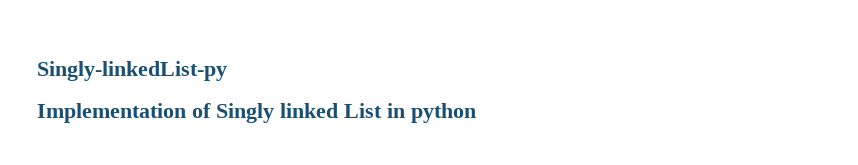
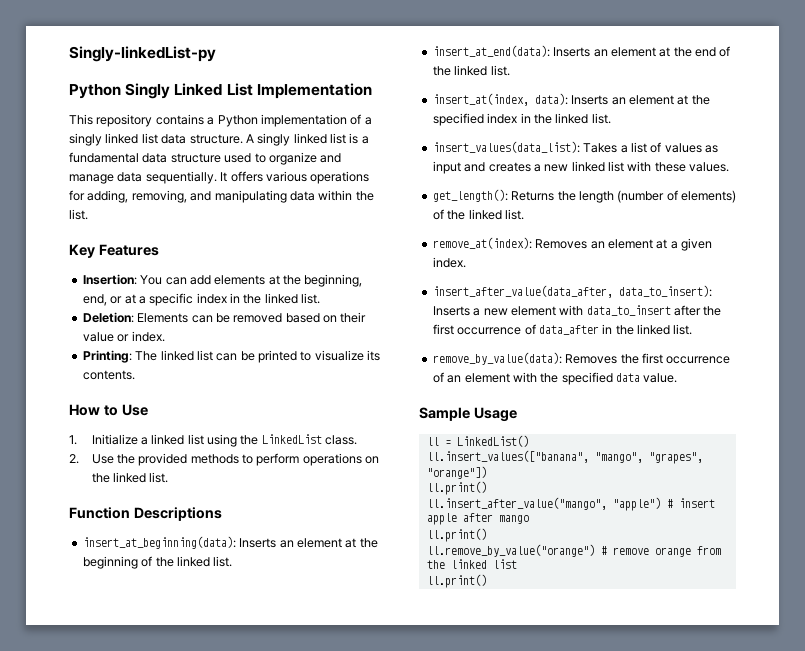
- Implementation of Singly linked List in python
+ Python Singly Linked List Implementation
+ This repository contains a Python implementation of a singly linked list data structure. A singly linked list is a fundamental data structure used to organize and manage data sequentially. It offers various operations for adding, removing, and manipulating data within the list.
+ Key Features
+ Insertion: You can add elements at the beginning, end, or at a specific index in the linked list.
+ Deletion: Elements can be removed based on their value or index.
+ Printing: The linked list can be printed to visualize its contents.
+ How to Use
+ 1. Initialize a linked list using the LinkedList class.
+ 2. Use the provided methods to perform operations on the linked list.
+ Function Descriptions
+ insert_at_beginning(data): Inserts an element at the beginning of the linked list.
+ insert_at_end(data): Inserts an element at the end of the linked list.
+ insert_at(index, data): Inserts an element at the specified index in the linked list.
+ insert_values(data_list): Takes a list of values as input and creates a new linked list with these values.
+ get_length(): Returns the length (number of elements) of the linked list.
+ remove_at(index): Removes an element at a given index.
+ insert_after_value(data_after, data_to_insert): Inserts a new element with data_to_insert after the first occurrence of data_after in the linked list.
+ remove_by_value(data): Removes the first occurrence of an element with the specified data value.
+ Sample Usage
+ ll = LinkedList()
+ ll.insert_values(["banana", "mango", "grapes", "orange"])
+ ll.print()
+ ll.insert_after_value("mango", "apple") # insert apple after mango
+ ll.print()
+ ll.remove_by_value("orange") # remove orange from the linked list
+ ll.print()

